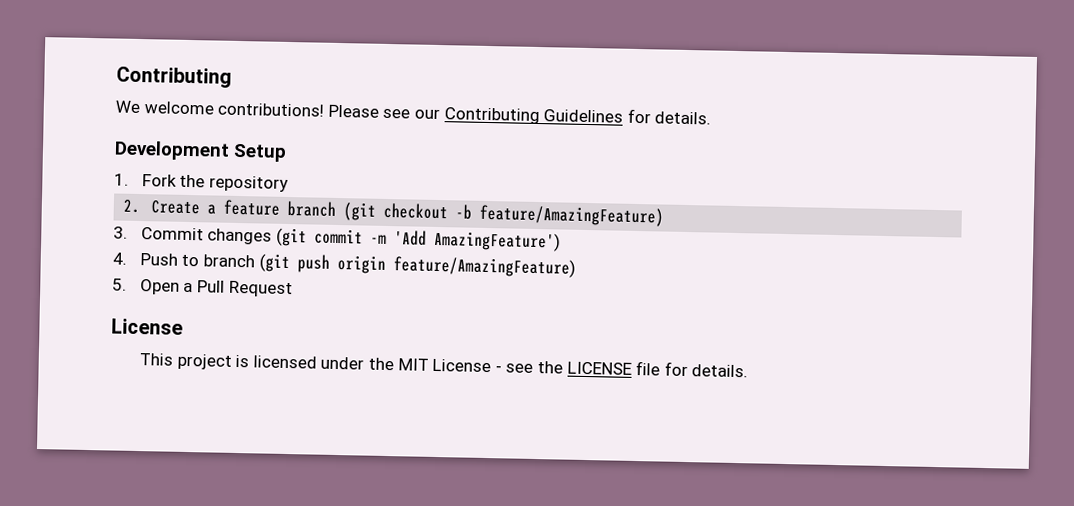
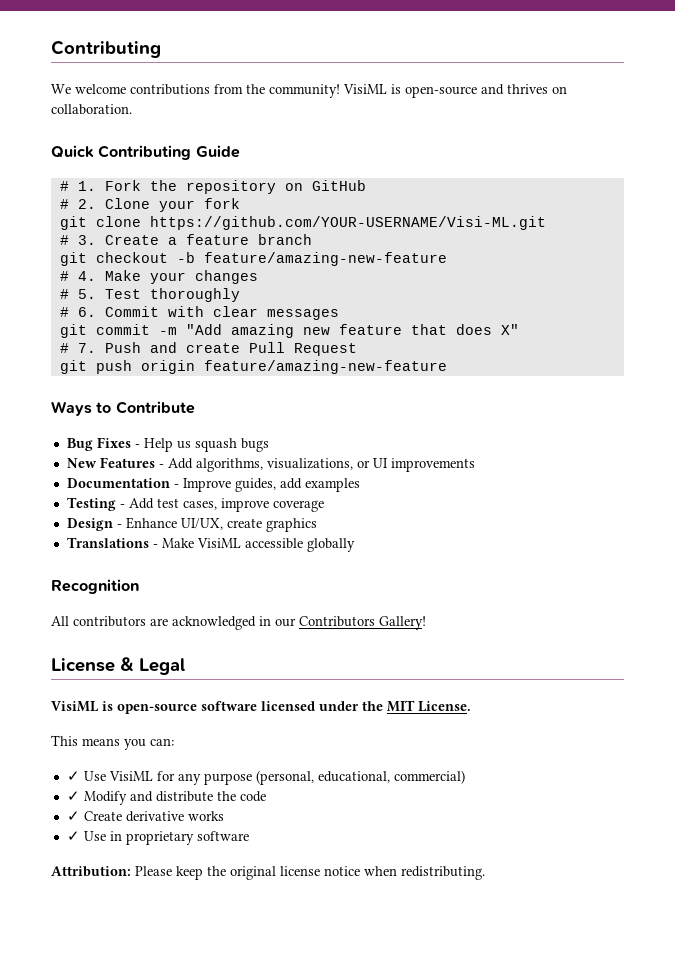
- We welcome contributions! Please see our Contributing Guidelines for details.
- Development Setup
- 1. Fork the repository
- 2. Create a feature branch (git checkout -b feature/AmazingFeature)
- 3. Commit changes (git commit -m 'Add AmazingFeature')
- 4. Push to branch (git push origin feature/AmazingFeature)
- 5. Open a Pull Request
- License
- This project is licensed under the MIT License - see the LICENSE file for details.
+ We welcome contributions from the community! VisiML is open-source and thrives on collaboration.
+ Quick Contributing Guide
+ # 1. Fork the repository on GitHub
+ # 2. Clone your fork
+ git clone https://github.com/YOUR-USERNAME/Visi-ML.git
+ # 3. Create a feature branch
+ git checkout -b feature/amazing-new-feature
+ # 4. Make your changes
+ # 5. Test thoroughly
+ # 6. Commit with clear messages
+ git commit -m "Add amazing new feature that does X"
+ # 7. Push and create Pull Request
+ git push origin feature/amazing-new-feature
+ Ways to Contribute
+ Bug Fixes - Help us squash bugs
+ New Features - Add algorithms, visualizations, or UI improvements
+ Documentation - Improve guides, add examples
+ Testing - Add test cases, improve coverage
+ Design - Enhance UI/UX, create graphics
+ Translations - Make VisiML accessible globally
+ Recognition
+ All contributors are acknowledged in our Contributors Gallery!
+ License & Legal
+ VisiML is open-source software licensed under the MIT License.
+ This means you can:
+ ✓ Use VisiML for any purpose (personal, educational, commercial)
+ ✓ Modify and distribute the code
+ ✓ Create derivative works
+ ✓ Use in proprietary software
+ Attribution: Please keep the original license notice when redistributing.

